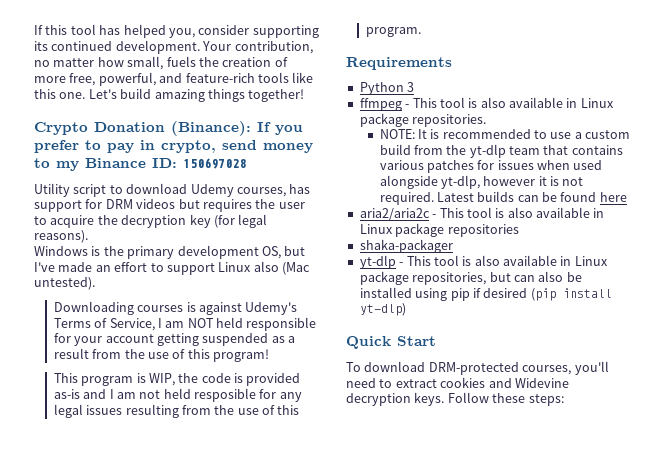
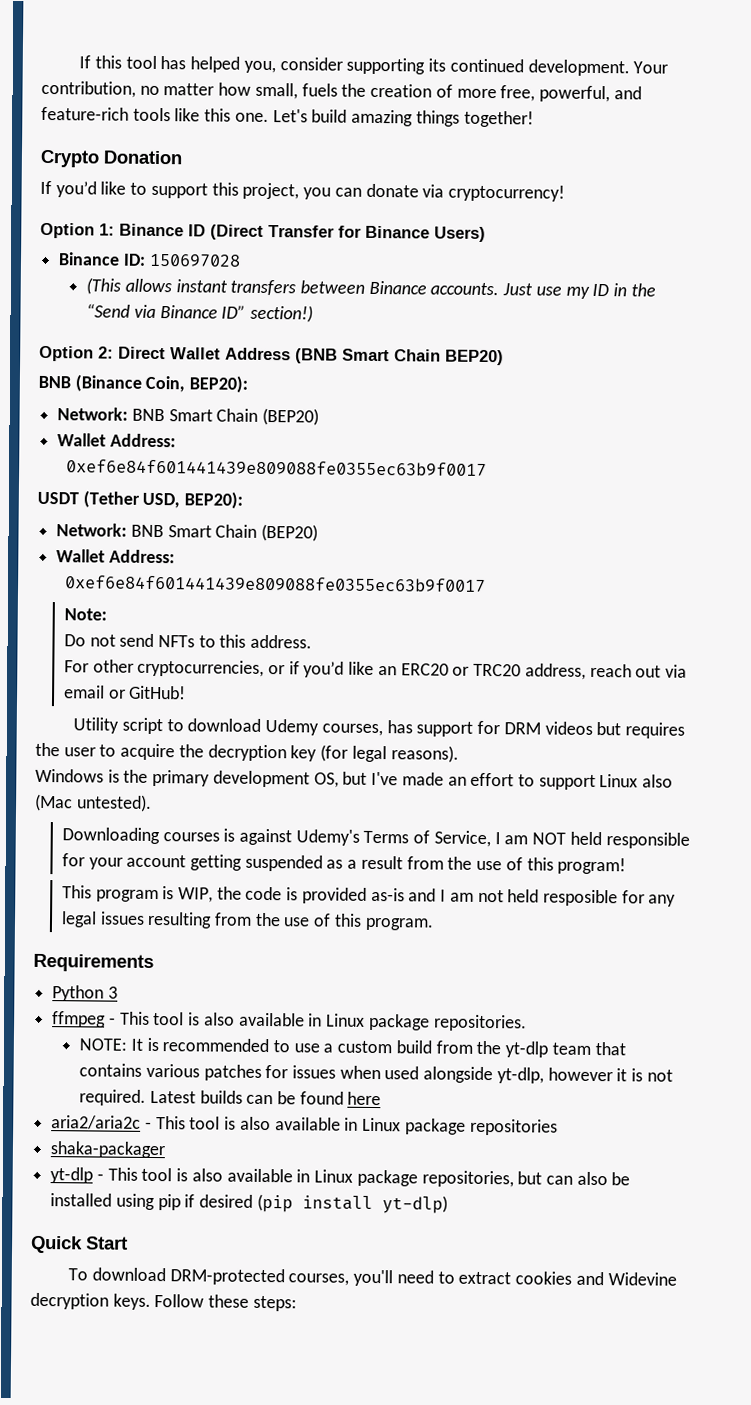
- Crypto Donation (Binance): If you prefer to pay in crypto, send money to my Binance ID: 150697028
+ Crypto Donation
+ If you’d like to support this project, you can donate via cryptocurrency!
+ Option 1: Binance ID (Direct Transfer for Binance Users)
+ Binance ID: 150697028
+ (This allows instant transfers between Binance accounts. Just use my ID in the “Send via Binance ID” section!)
+ Option 2: Direct Wallet Address (BNB Smart Chain BEP20)
+ BNB (Binance Coin, BEP20):
+ Network: BNB Smart Chain (BEP20)
+ Wallet Address:
+ 0xef6e84f601441439e809088fe0355ec63b9f0017
+ USDT (Tether USD, BEP20):
+ Network: BNB Smart Chain (BEP20)
+ Wallet Address:
+ 0xef6e84f601441439e809088fe0355ec63b9f0017
+ Note:
+ Do not send NFTs to this address.
+ For other cryptocurrencies, or if you’d like an ERC20 or TRC20 address, reach out via email or GitHub!

